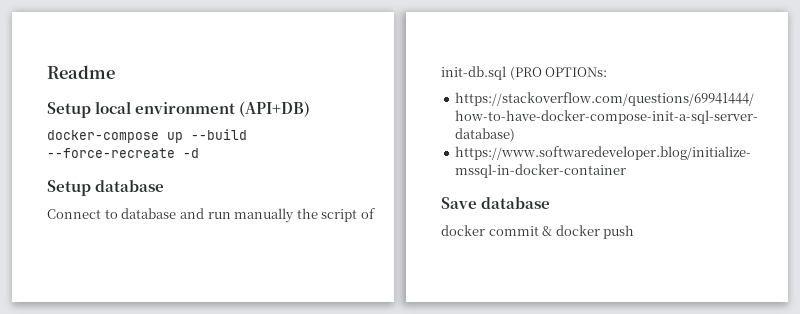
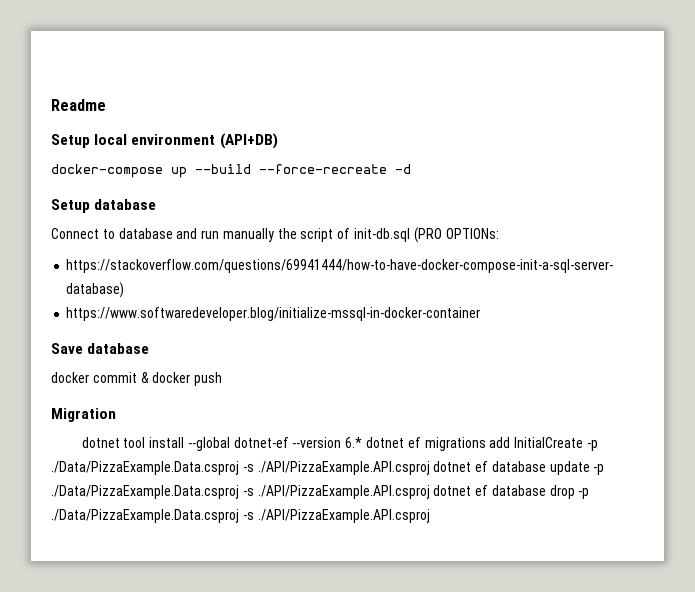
+ Migration
+ dotnet tool install --global dotnet-ef --version 6.* dotnet ef migrations add InitialCreate -p ./Data/PizzaExample.Data.csproj -s ./API/PizzaExample.API.csproj dotnet ef database update -p ./Data/PizzaExample.Data.csproj -s ./API/PizzaExample.API.csproj dotnet ef database drop -p ./Data/PizzaExample.Data.csproj -s ./API/PizzaExample.API.csproj

